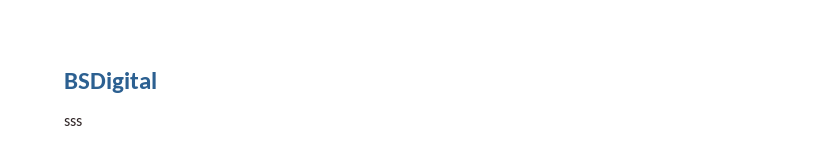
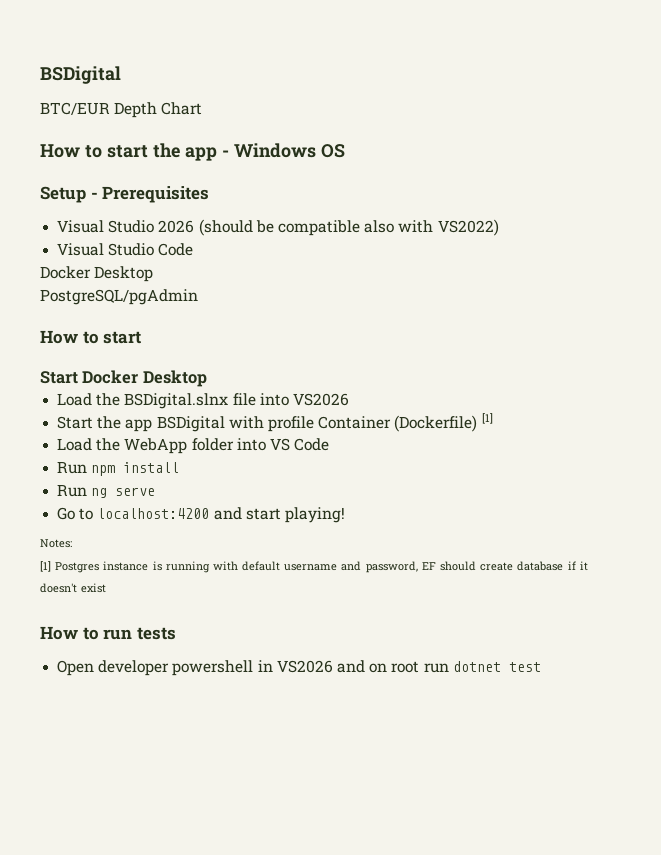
- sss
+ BTC/EUR Depth Chart
+ How to start the app - Windows OS
+ Setup - Prerequisites
+ Visual Studio 2026 (should be compatible also with VS2022)
+ Visual Studio Code
+ Docker Desktop
+ PostgreSQL/pgAdmin
+ How to start
+ Start Docker Desktop
+ Load the BSDigital.slnx file into VS2026
+ Start the app BSDigital with profile Container (Dockerfile) [1]
+ Load the WebApp folder into VS Code
+ Run npm install
+ Run ng serve
+ Go to localhost:4200 and start playing!
+ Notes:
+ [1] Postgres instance is running with default username and password, EF should create database if it doesn't exist
+ How to run tests
+ Open developer powershell in VS2026 and on root run dotnet test

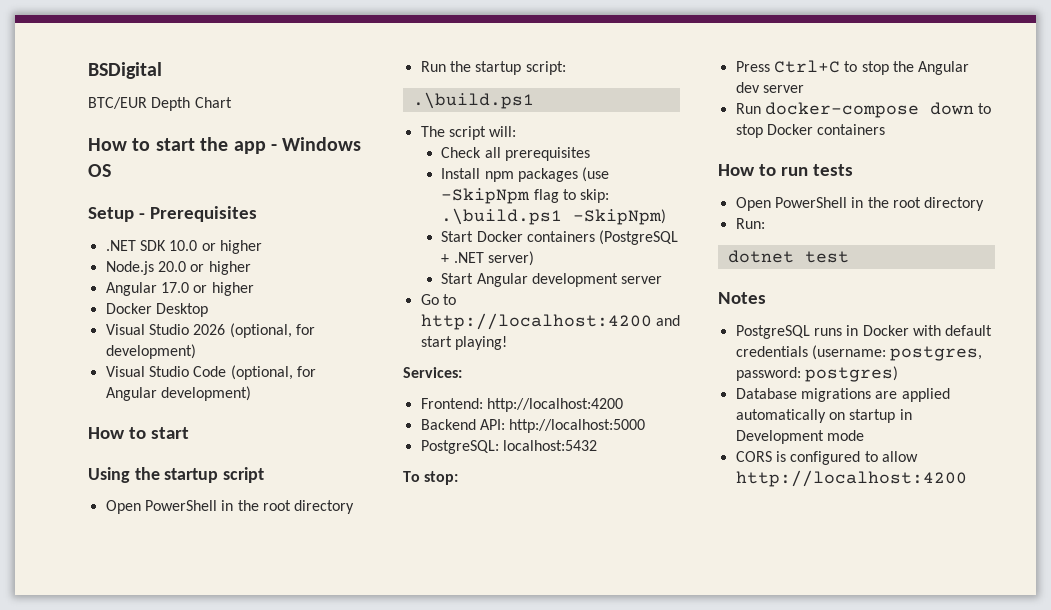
- Visual Studio 2026 (should be compatible also with VS2022)
+ .NET SDK 10.0 or higher
+ Node.js 20.0 or higher
+ Angular 17.0 or higher
+ Docker Desktop
+ Visual Studio 2026 (optional, for development)
- Visual Studio Code
- Docker Desktop
- PostgreSQL/pgAdmin
+ Visual Studio Code (optional, for Angular development)
- Start Docker Desktop
- Load the BSDigital.slnx file into VS2026
- Start the app BSDigital with profile Container (Dockerfile) [1]
- Load the WebApp folder into VS Code
- Run npm install
- Run ng serve
+ Using the startup script
+ Open PowerShell in the root directory
+ Run the startup script:
+ .\build.ps1
+ The script will:
+ Check all prerequisites
+ Install npm packages (use -SkipNpm flag to skip: .\build.ps1 -SkipNpm)
+ Start Docker containers (PostgreSQL + .NET server)
+ Start Angular development server
- Go to localhost:4200 and start playing!
+ Go to http://localhost:4200 and start playing!
- Notes:
- [1] Postgres instance is running with default username and password, EF should create database if it doesn't exist
+ Services:
+ Frontend: http://localhost:4200
+ Backend API: http://localhost:5000
+ PostgreSQL: localhost:5432
+ To stop:
+ Press Ctrl+C to stop the Angular dev server
+ Run docker-compose down to stop Docker containers
  How to run tests
- Open developer powershell in VS2026 and on root run dotnet test
+ Open PowerShell in the root directory
+ Run:
+ dotnet test
+ Notes
+ PostgreSQL runs in Docker with default credentials (username: postgres, password: postgres)
+ Database migrations are applied automatically on startup in Development mode
+ CORS is configured to allow http://localhost:4200

